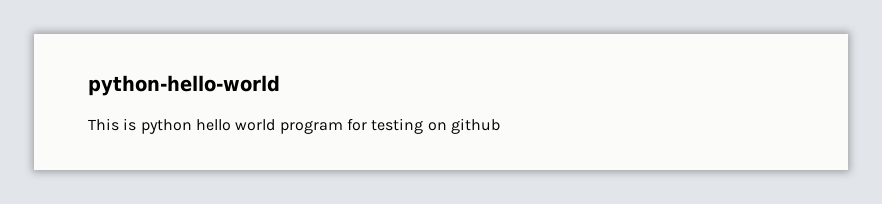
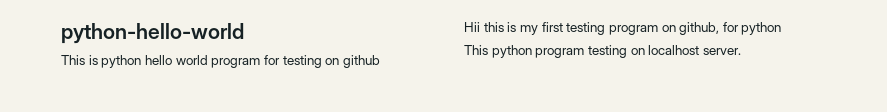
+ Hii this is my first testing program on github, for python
+ This python program testing on localhost server.

